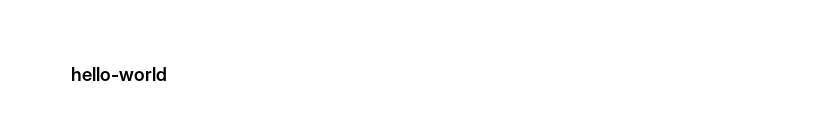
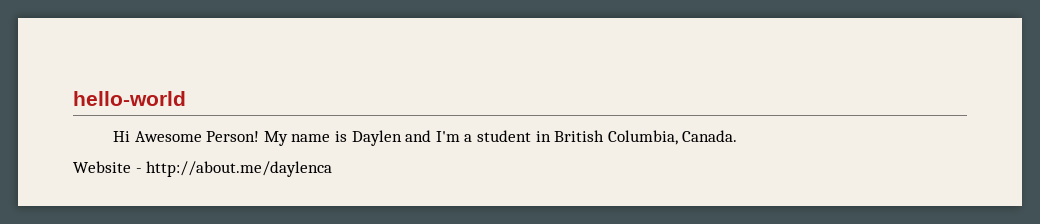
+ Hi Awesome Person! My name is Daylen and I'm a student in British Columbia, Canada.
+ Website - http://about.me/daylenca

